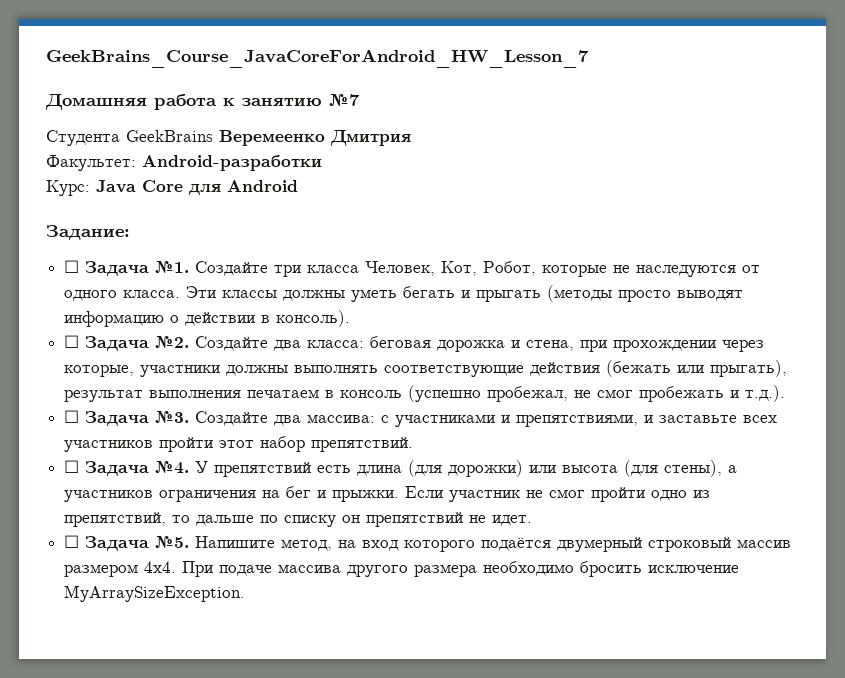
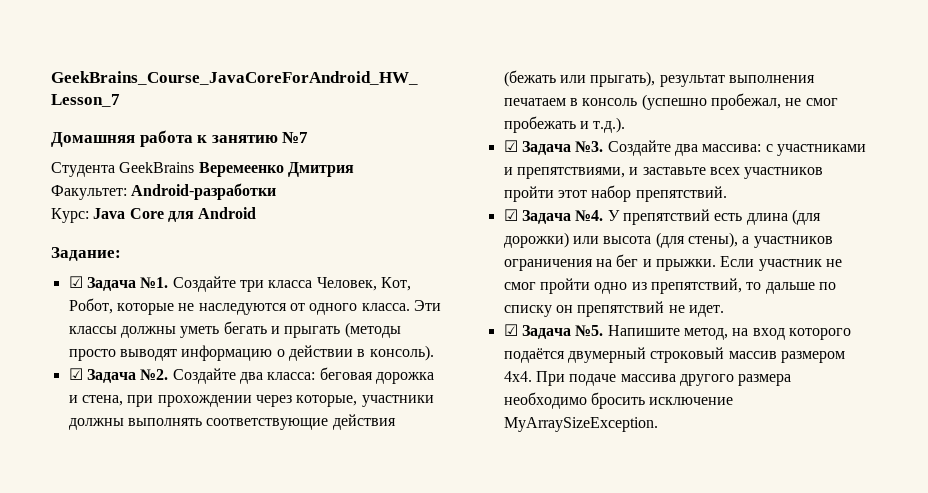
- ☐ Задача №1.
+ ☑ Задача №1.
- ☐ Задача №2.
+ ☑ Задача №2.
- ☐ Задача №3.
+ ☑ Задача №3.
- ☐ Задача №4.
+ ☑ Задача №4.
- ☐ Задача №5.
+ ☑ Задача №5.

